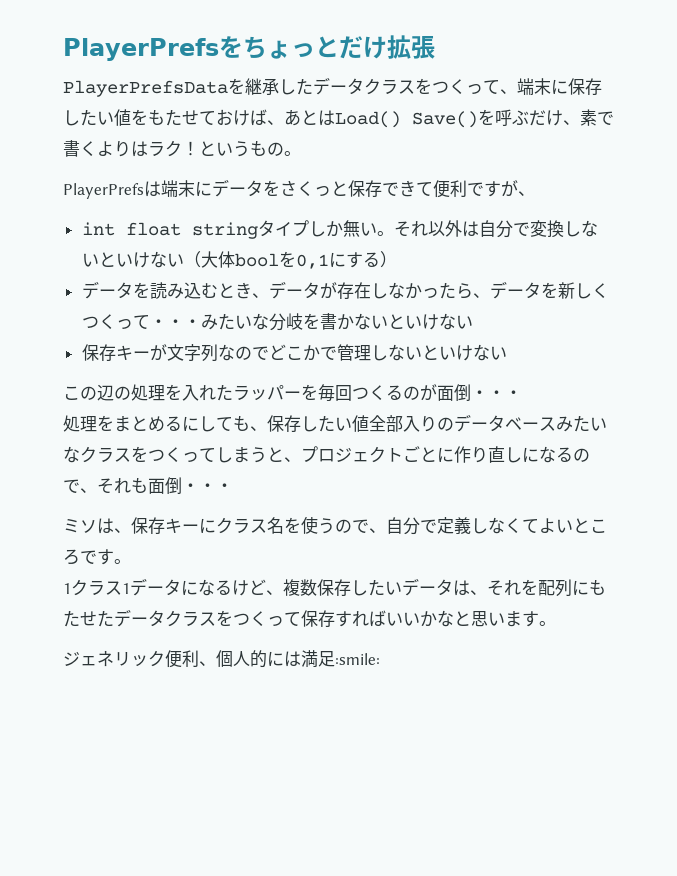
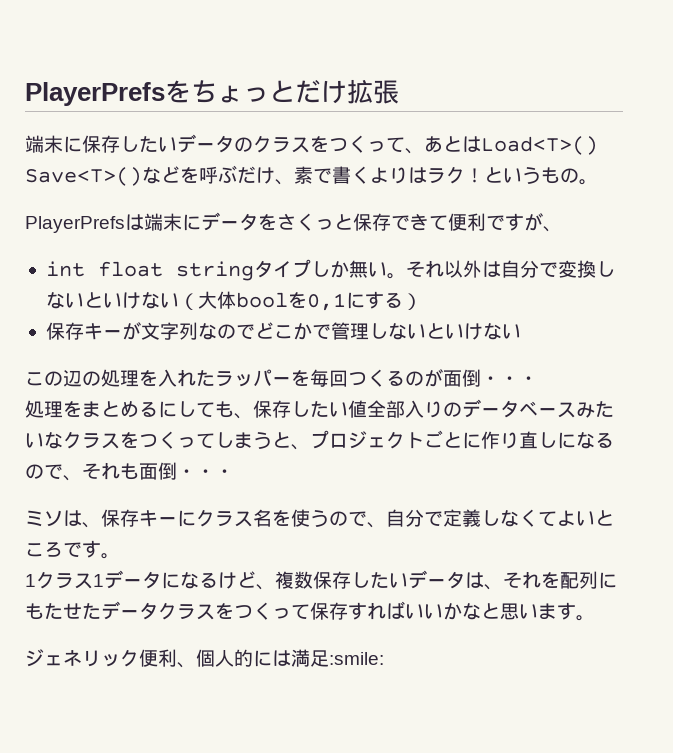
- PlayerPrefsDataを継承したデータクラスをつくって、端末に保存したい値をもたせておけば、あとはLoad() Save()を呼ぶだけ、素で書くよりはラク！
+ 端末に保存したいデータのクラスをつくって、あとはLoad<T>() Save<T>()などを呼ぶだけ、素で書くよりはラク！
- データを読み込むとき、データが存在しなかったら、データを新しくつくって・・・みたいな分岐を書かないといけない

